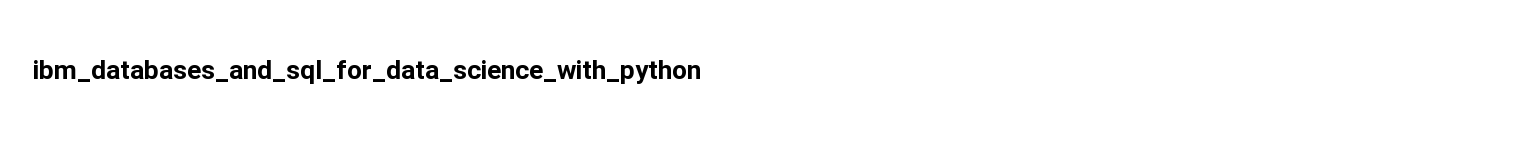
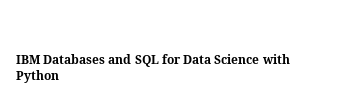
- ibm_databases_and_sql_for_data_science_with_python
+ IBM Databases and SQL for Data Science with Python

